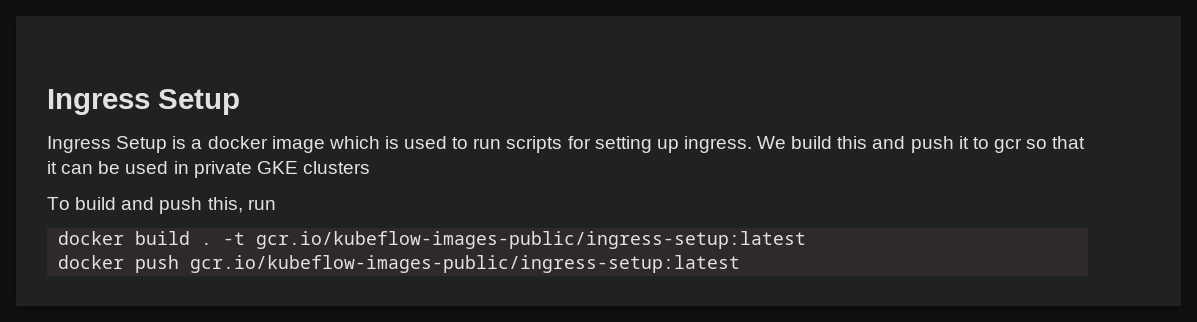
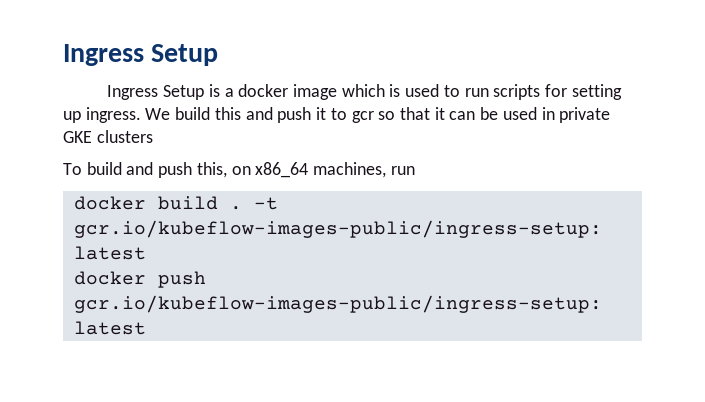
- To build and push this, run
+ To build and push this, on x86_64 machines, run

